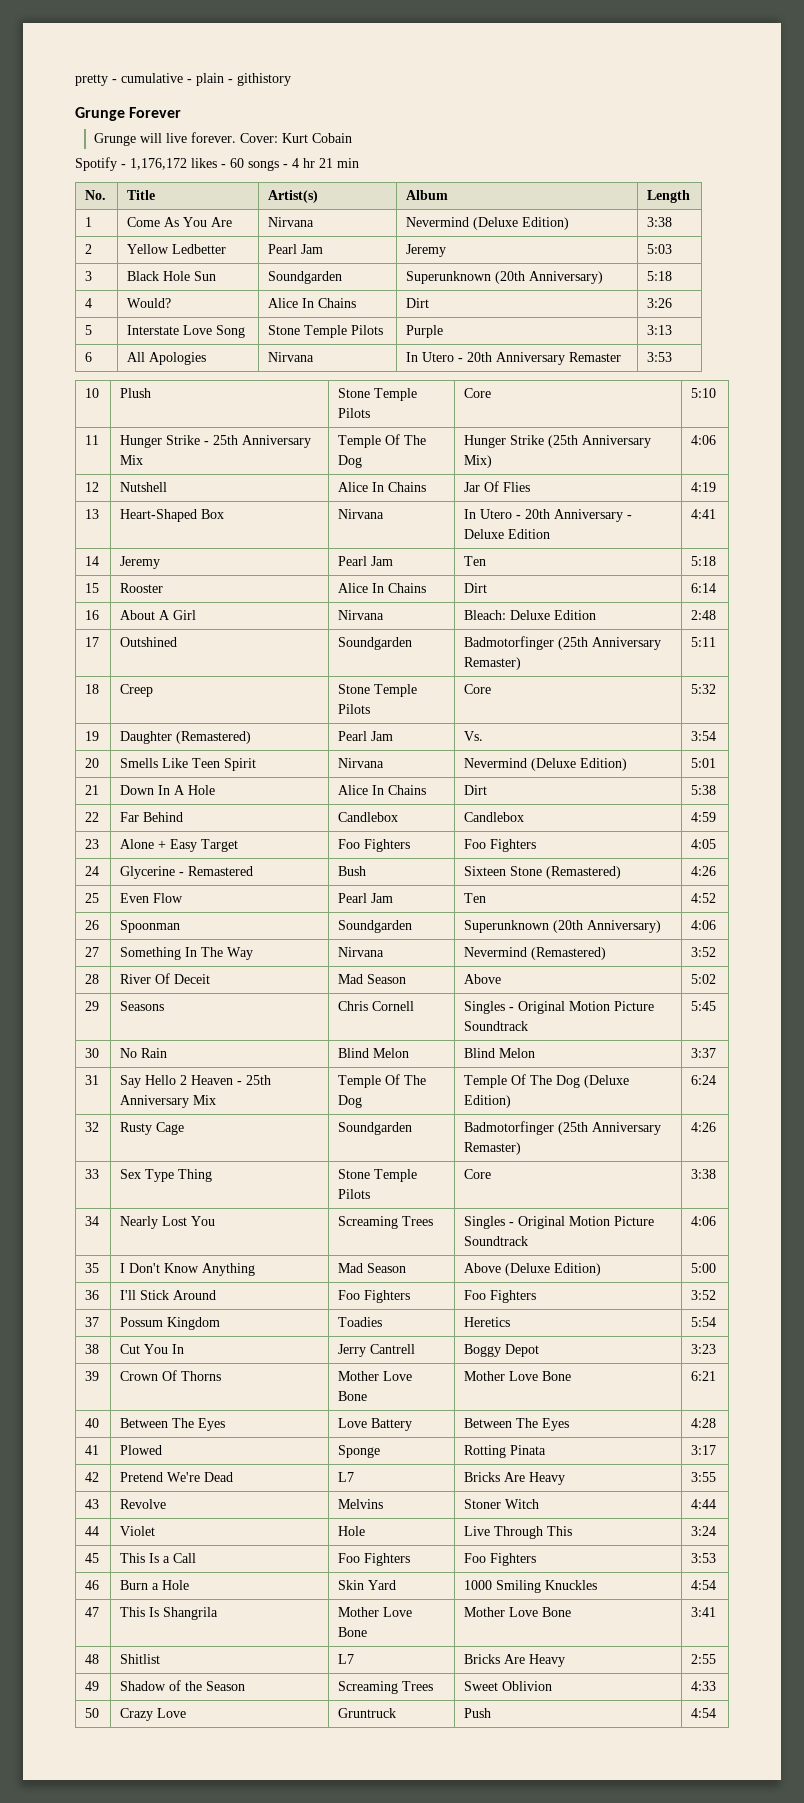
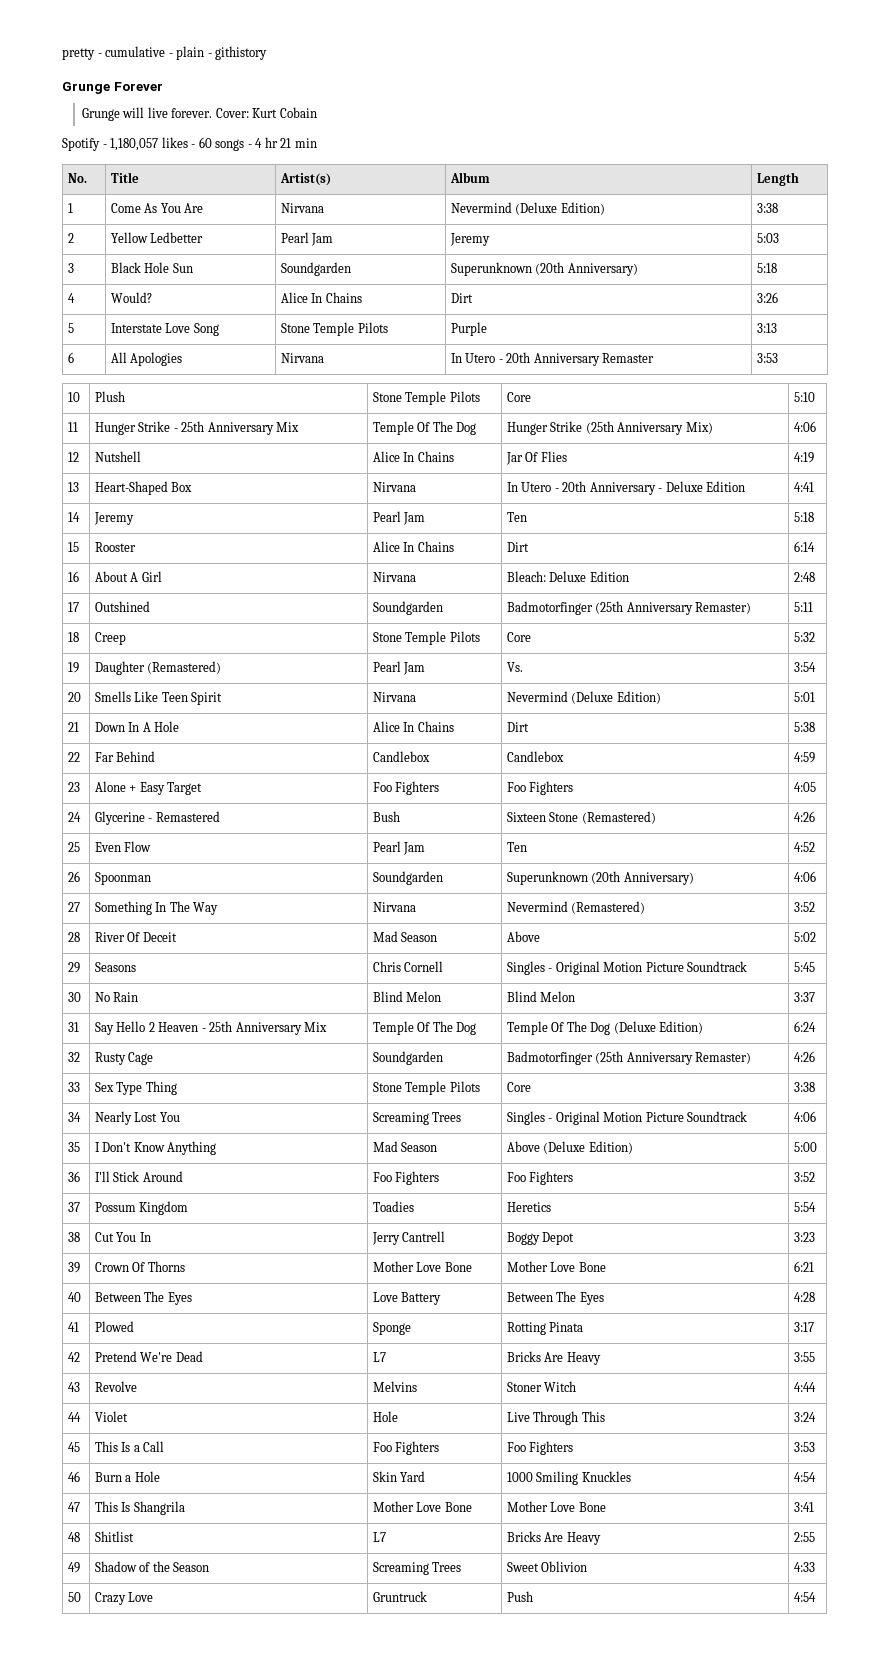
- Spotify - 1,176,172 likes - 60 songs - 4 hr 21 min
+ Spotify - 1,180,057 likes - 60 songs - 4 hr 21 min

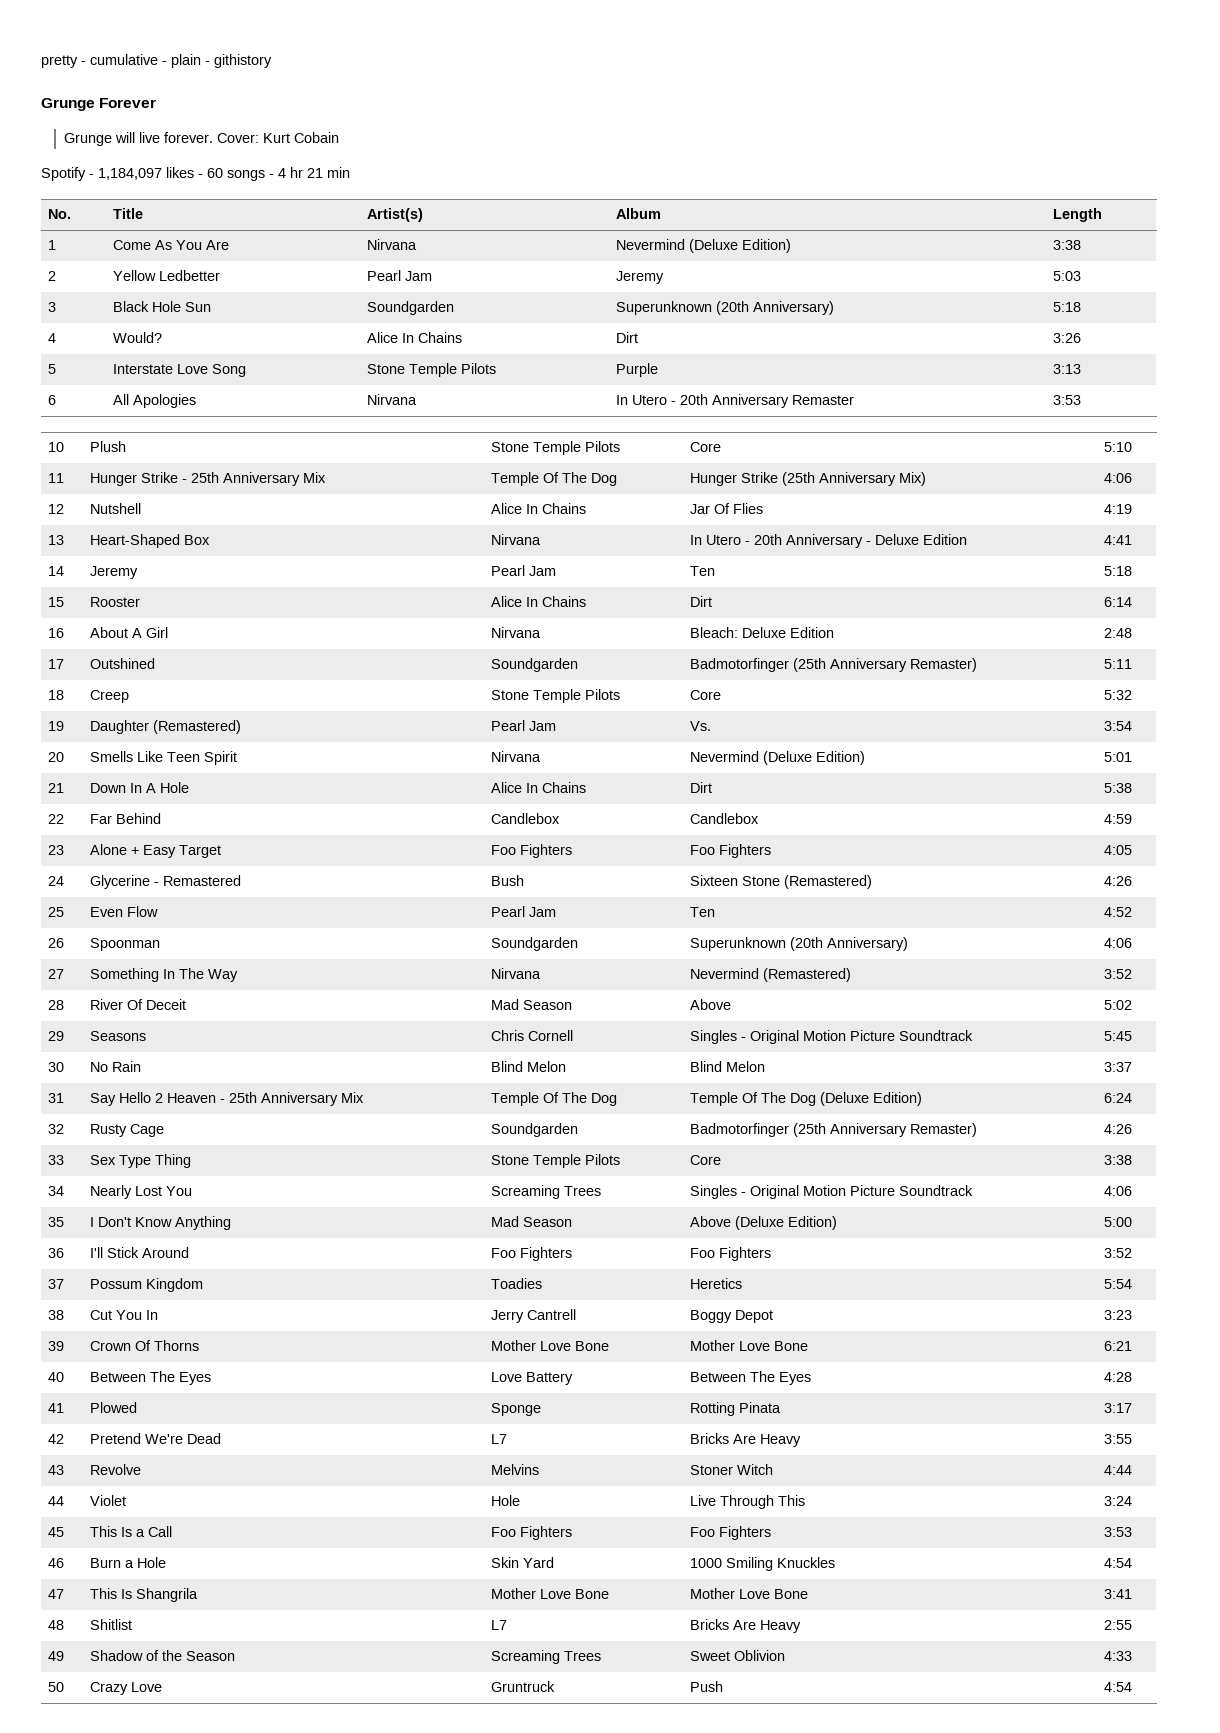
- Spotify - 1,180,057 likes - 60 songs - 4 hr 21 min
+ Spotify - 1,184,097 likes - 60 songs - 4 hr 21 min

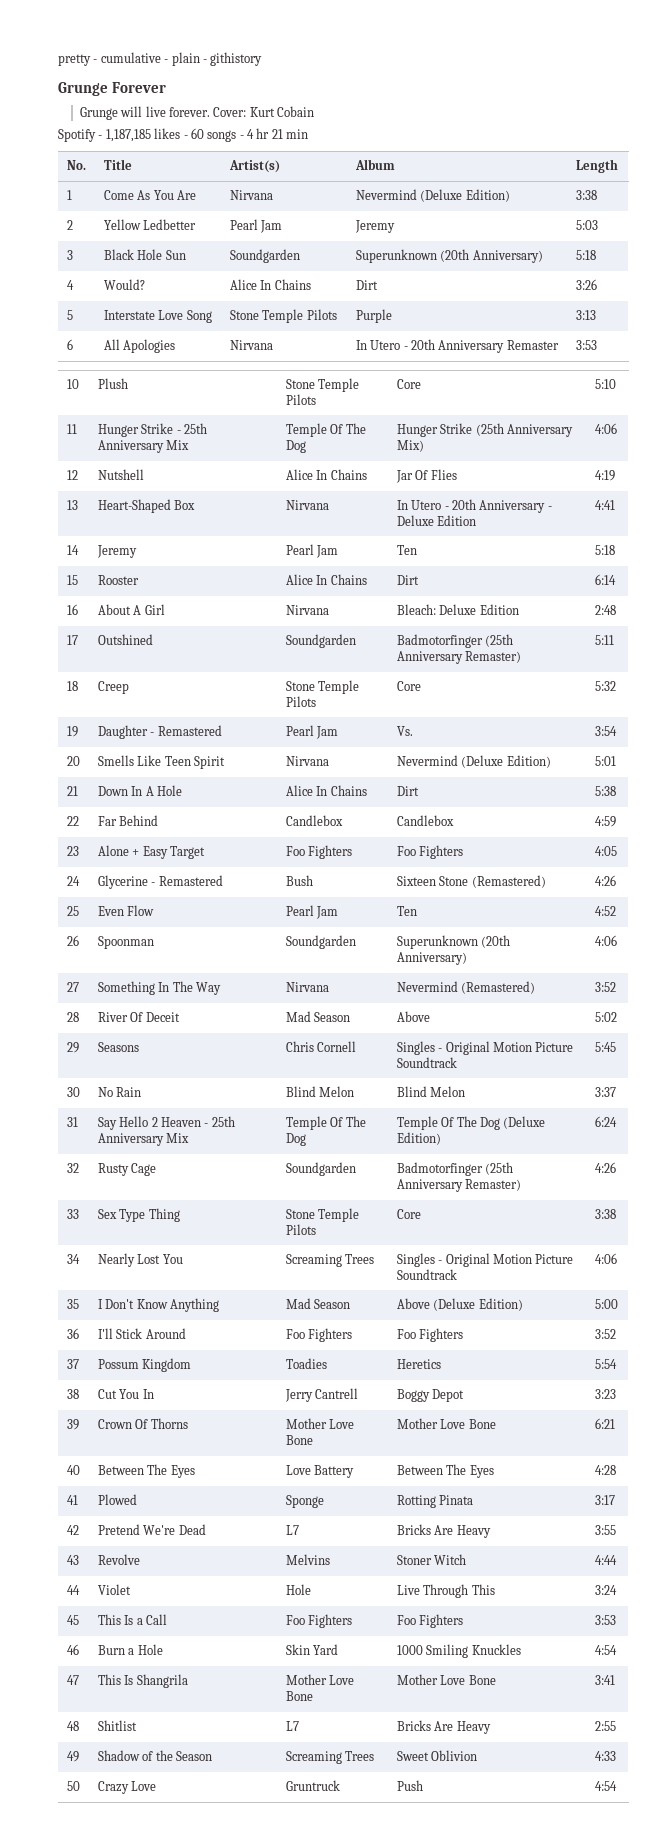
- Spotify - 1,184,097 likes - 60 songs - 4 hr 21 min
+ Spotify - 1,187,185 likes - 60 songs - 4 hr 21 min
- 19 | Daughter (Remastered) | Pearl Jam | Vs. | 3:54
+ 19 | Daughter - Remastered | Pearl Jam | Vs. | 3:54

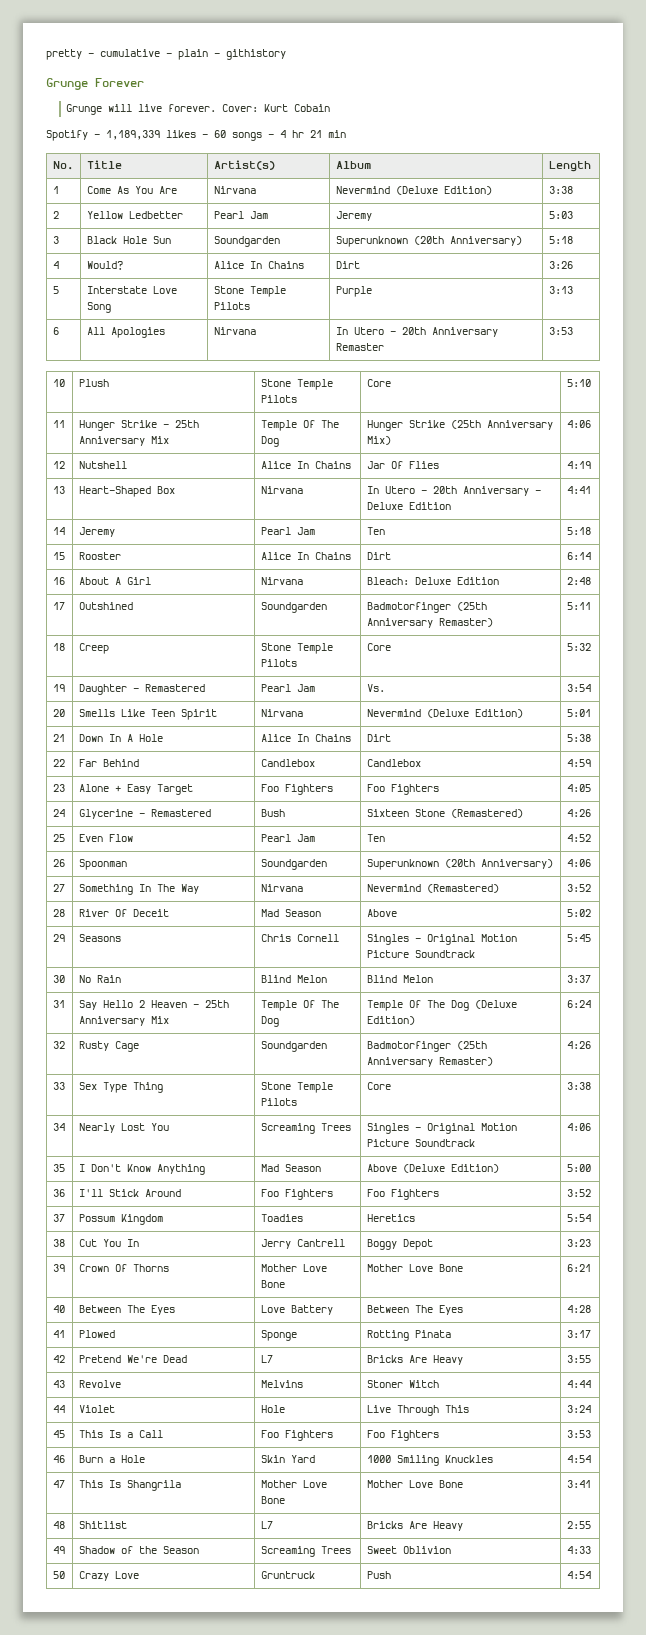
- Spotify - 1,187,185 likes - 60 songs - 4 hr 21 min
+ Spotify - 1,189,339 likes - 60 songs - 4 hr 21 min

